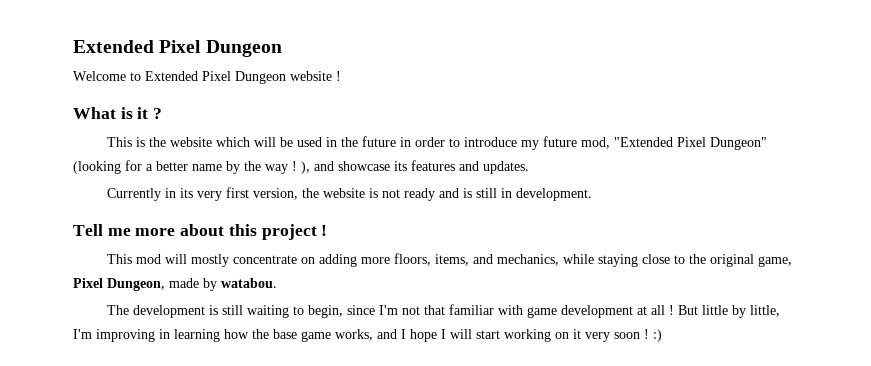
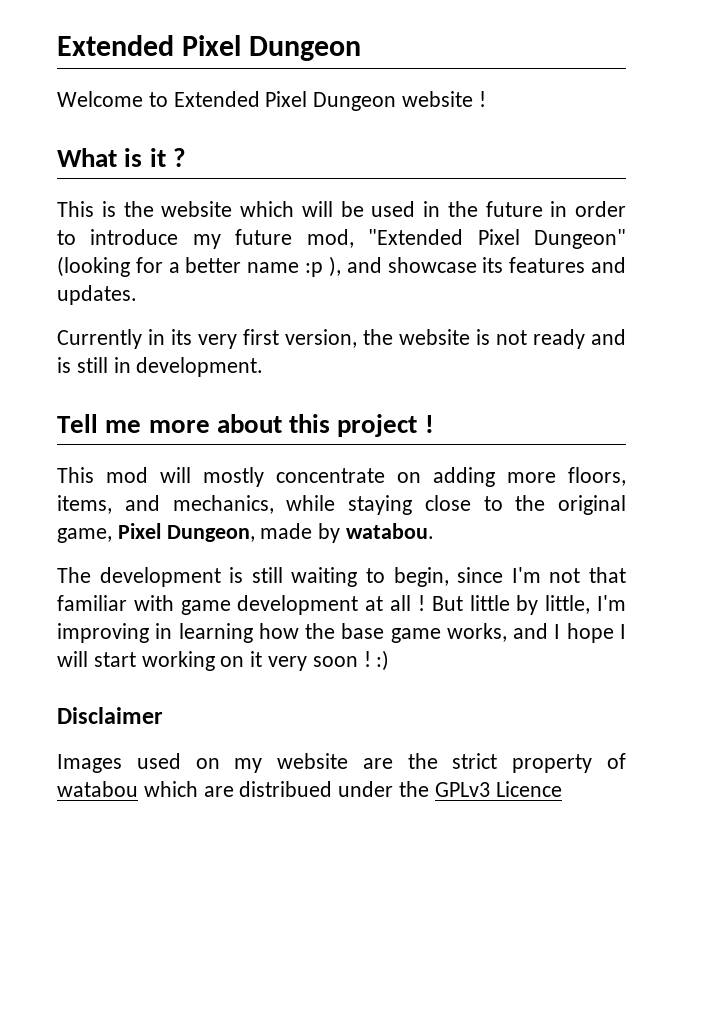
- This is the website which will be used in the future in order to introduce my future mod, "Extended Pixel Dungeon" (looking for a better name by the way ! ), and showcase its features and updates.
+ This is the website which will be used in the future in order to introduce my future mod, "Extended Pixel Dungeon" (looking for a better name :p ), and showcase its features and updates.
+ Disclaimer
+ Images used on my website are the strict property of watabou which are distribued under the GPLv3 Licence

